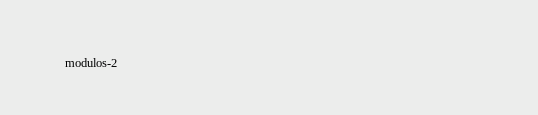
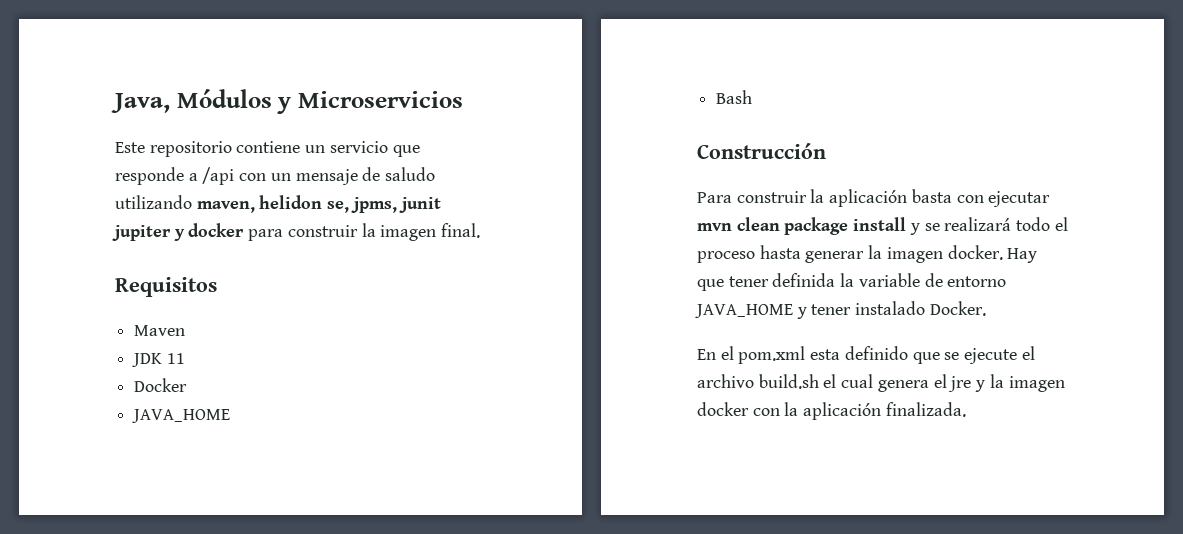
- modulos-2
+ Java, Módulos y Microservicios
+ Este repositorio contiene un servicio que responde a /api con un mensaje de saludo utilizando maven, helidon se, jpms, junit jupiter y docker para construir la imagen final.
+ Requisitos
+ Maven
+ JDK 11
+ Docker
+ JAVA_HOME
+ Bash
+ Construcción
+ Para construir la aplicación basta con ejecutar mvn clean package install y se realizará todo el proceso hasta generar la imagen docker. Hay que tener definida la variable de entorno JAVA_HOME y tener instalado Docker.
+ En el pom.xml esta definido que se ejecute el archivo build.sh el cual genera el jre y la imagen docker con la aplicación finalizada.

